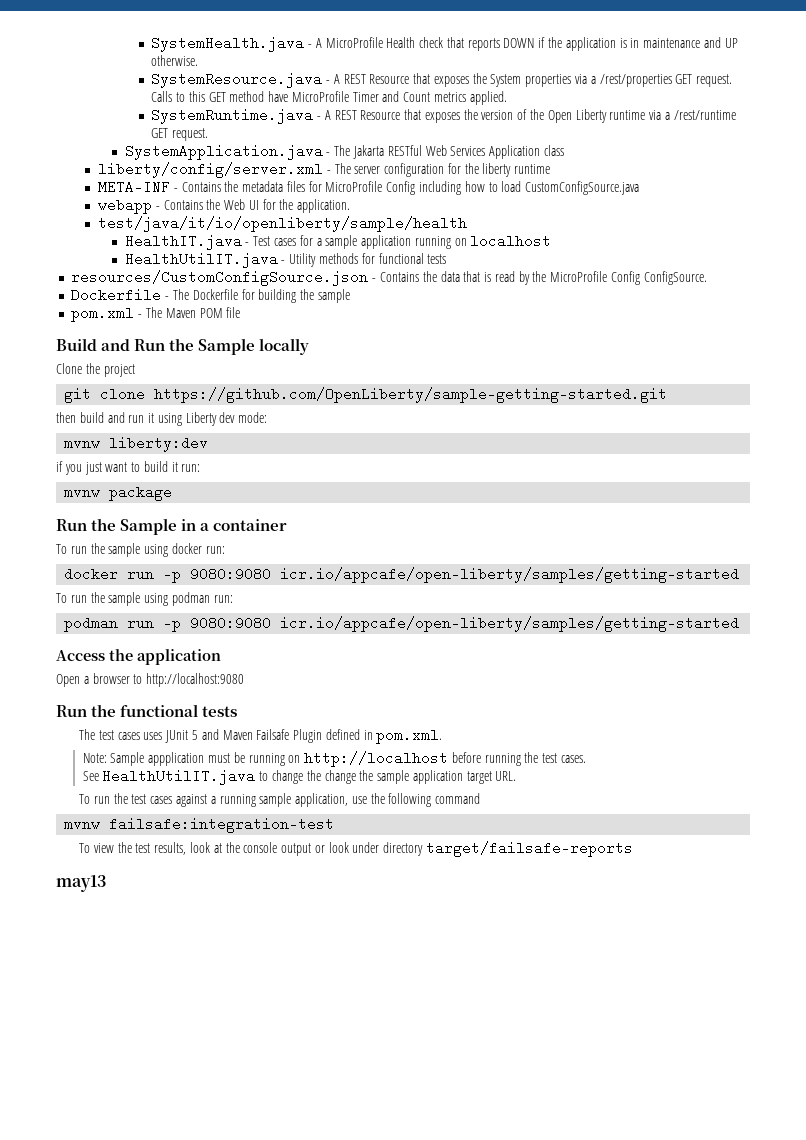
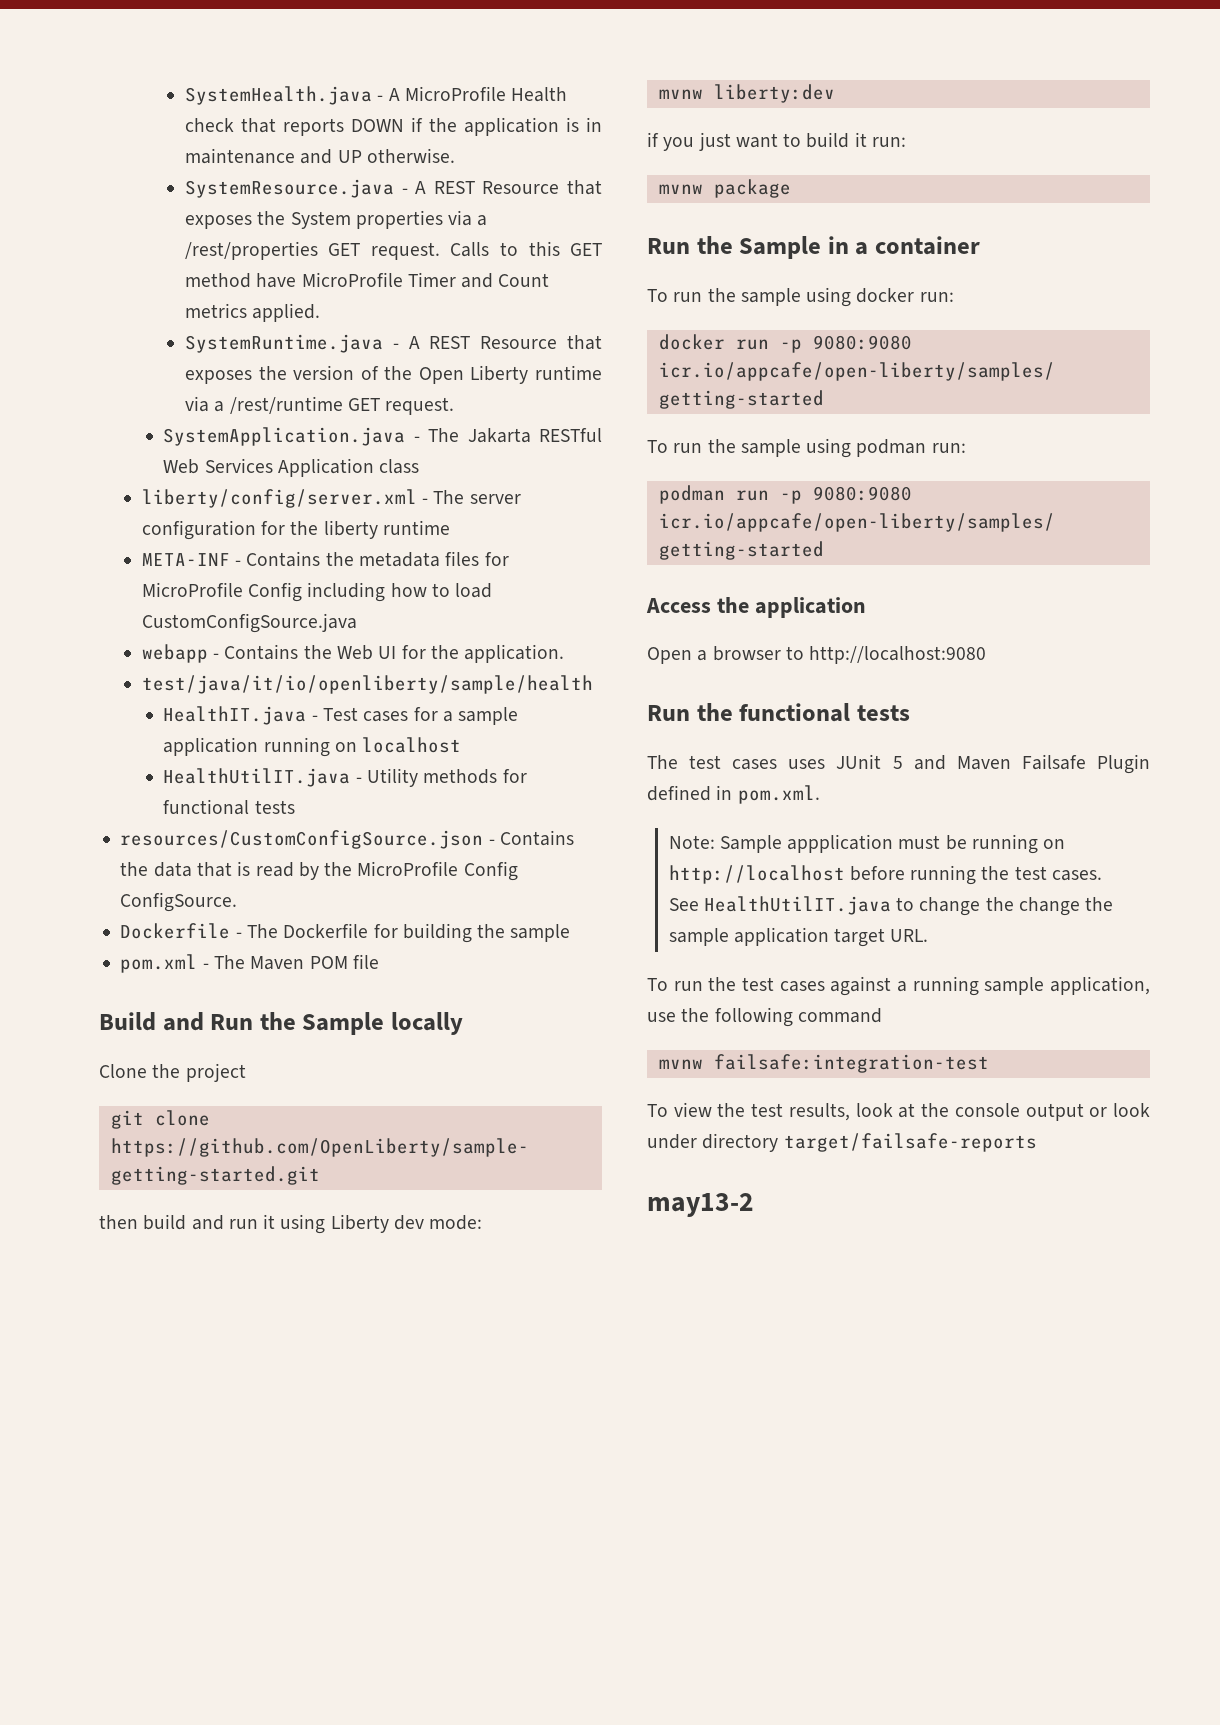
- may13
+ may13-2

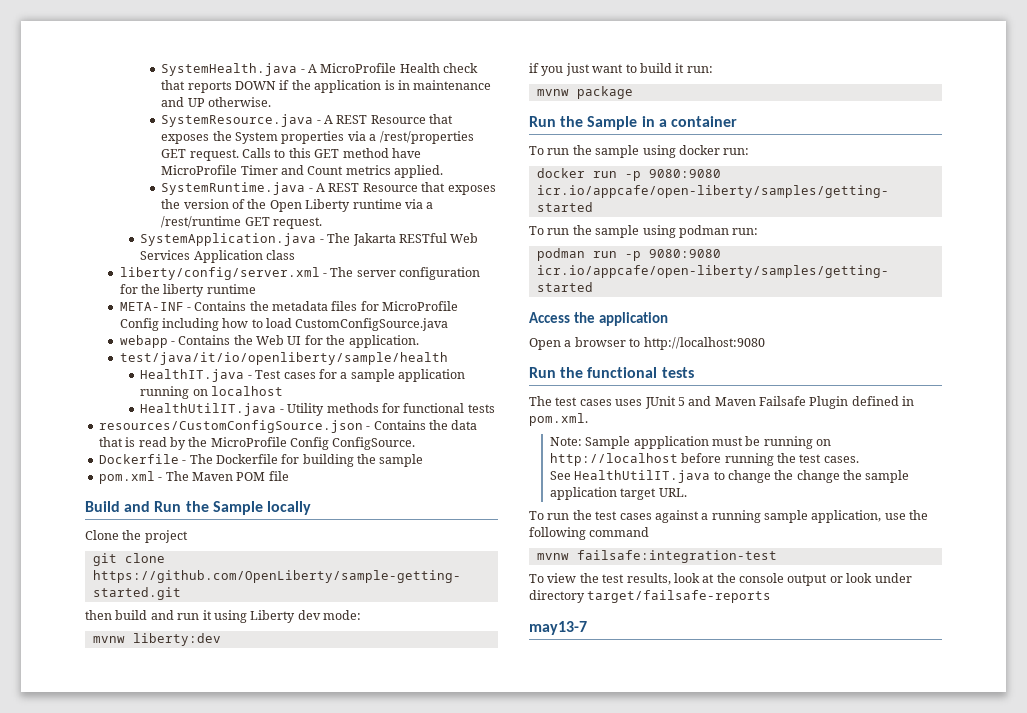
- may13-2
+ may13-7

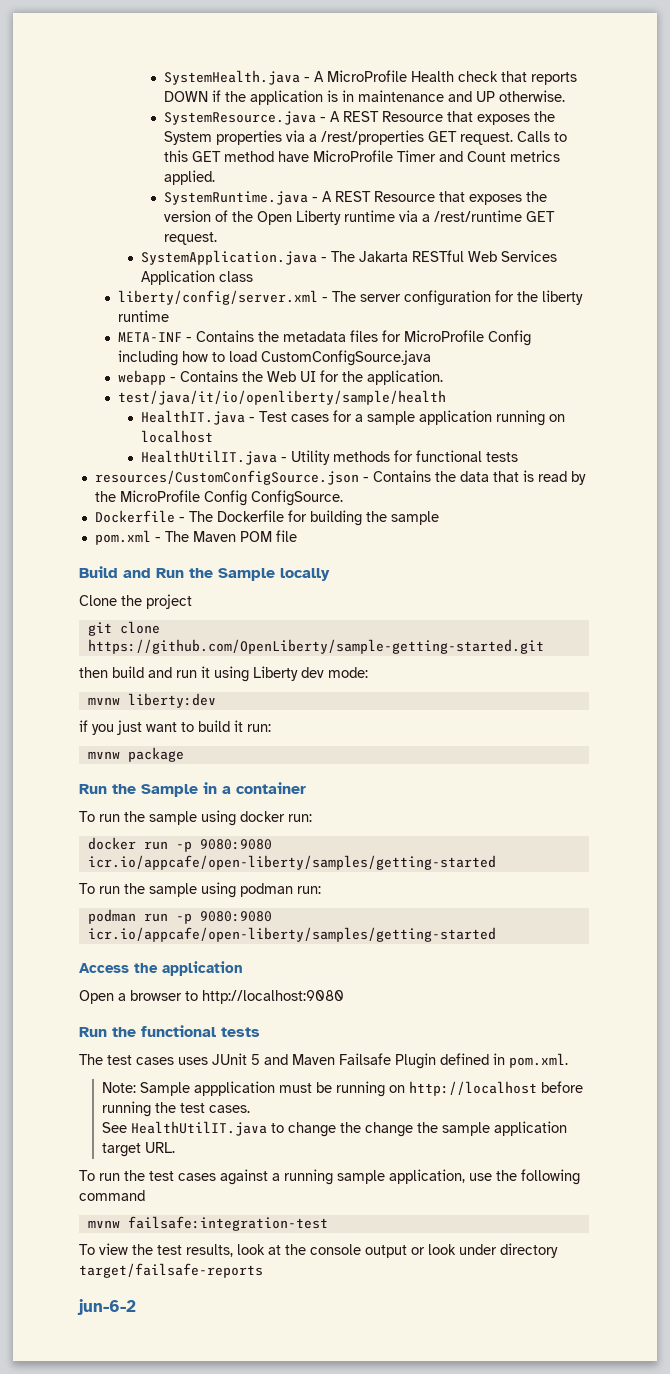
- may13-7
+ jun-6-2

